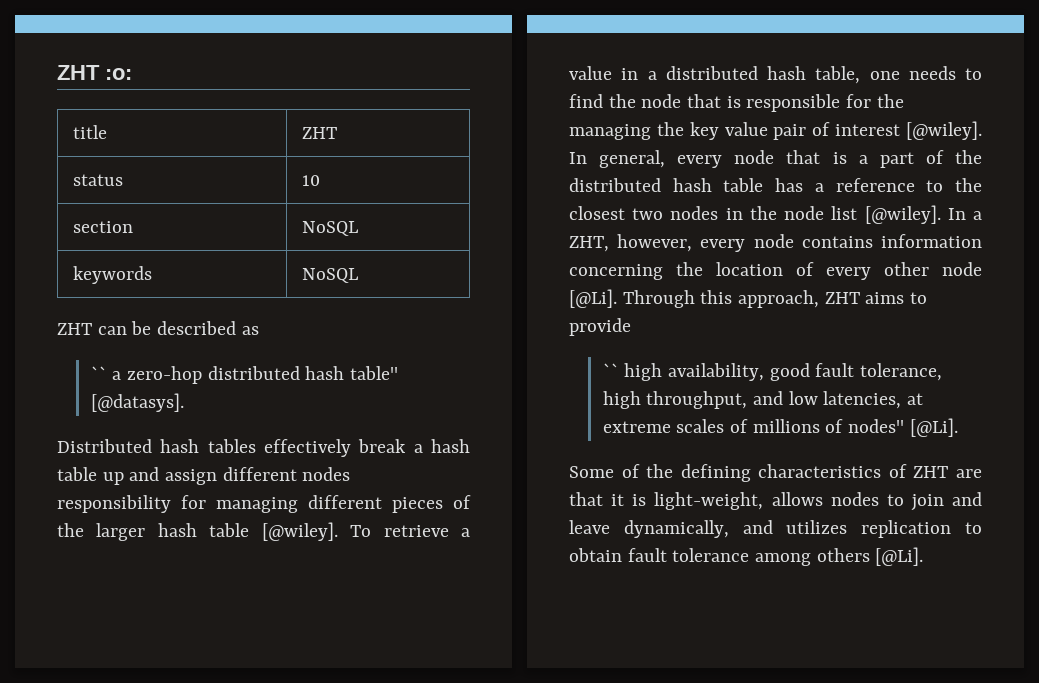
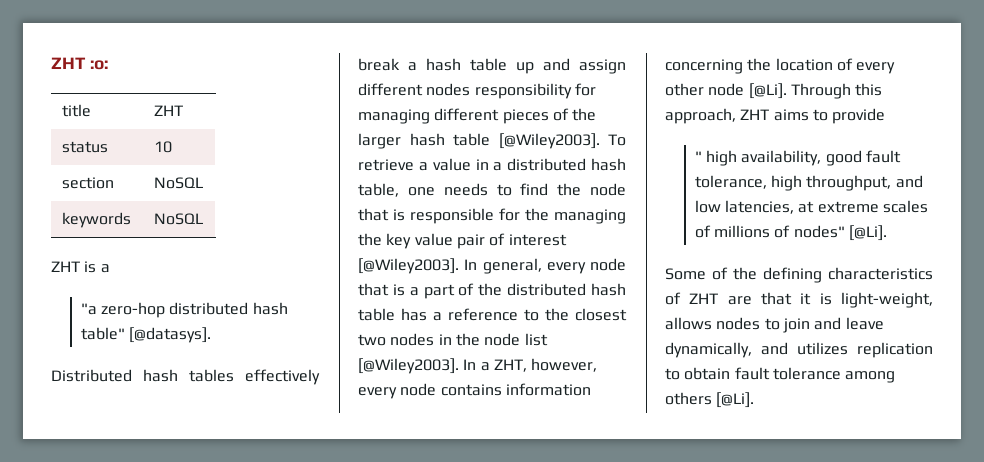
- ZHT can be described as
- `` a zero-hop distributed hash table'' [@datasys].
+ ZHT is a
+ "a zero-hop distributed hash table" [@datasys].
- Distributed hash tables effectively break a hash table up and assign different nodes responsibility for managing different pieces of the larger hash table [@wiley].
+ Distributed hash tables effectively break a hash table up and assign different nodes responsibility for managing different pieces of the larger hash table [@Wiley2003].
- To retrieve a value in a distributed hash table, one needs to find the node that is responsible for the managing the key value pair of interest [@wiley].
+ To retrieve a value in a distributed hash table, one needs to find the node that is responsible for the managing the key value pair of interest [@Wiley2003].
- In general, every node that is a part of the distributed hash table has a reference to the closest two nodes in the node list [@wiley].
+ In general, every node that is a part of the distributed hash table has a reference to the closest two nodes in the node list [@Wiley2003].
- `` high availability, good fault tolerance, high throughput, and low latencies, at extreme scales of millions of nodes'' [@Li].
+ " high availability, good fault tolerance, high throughput, and low latencies, at extreme scales of millions of nodes" [@Li].

